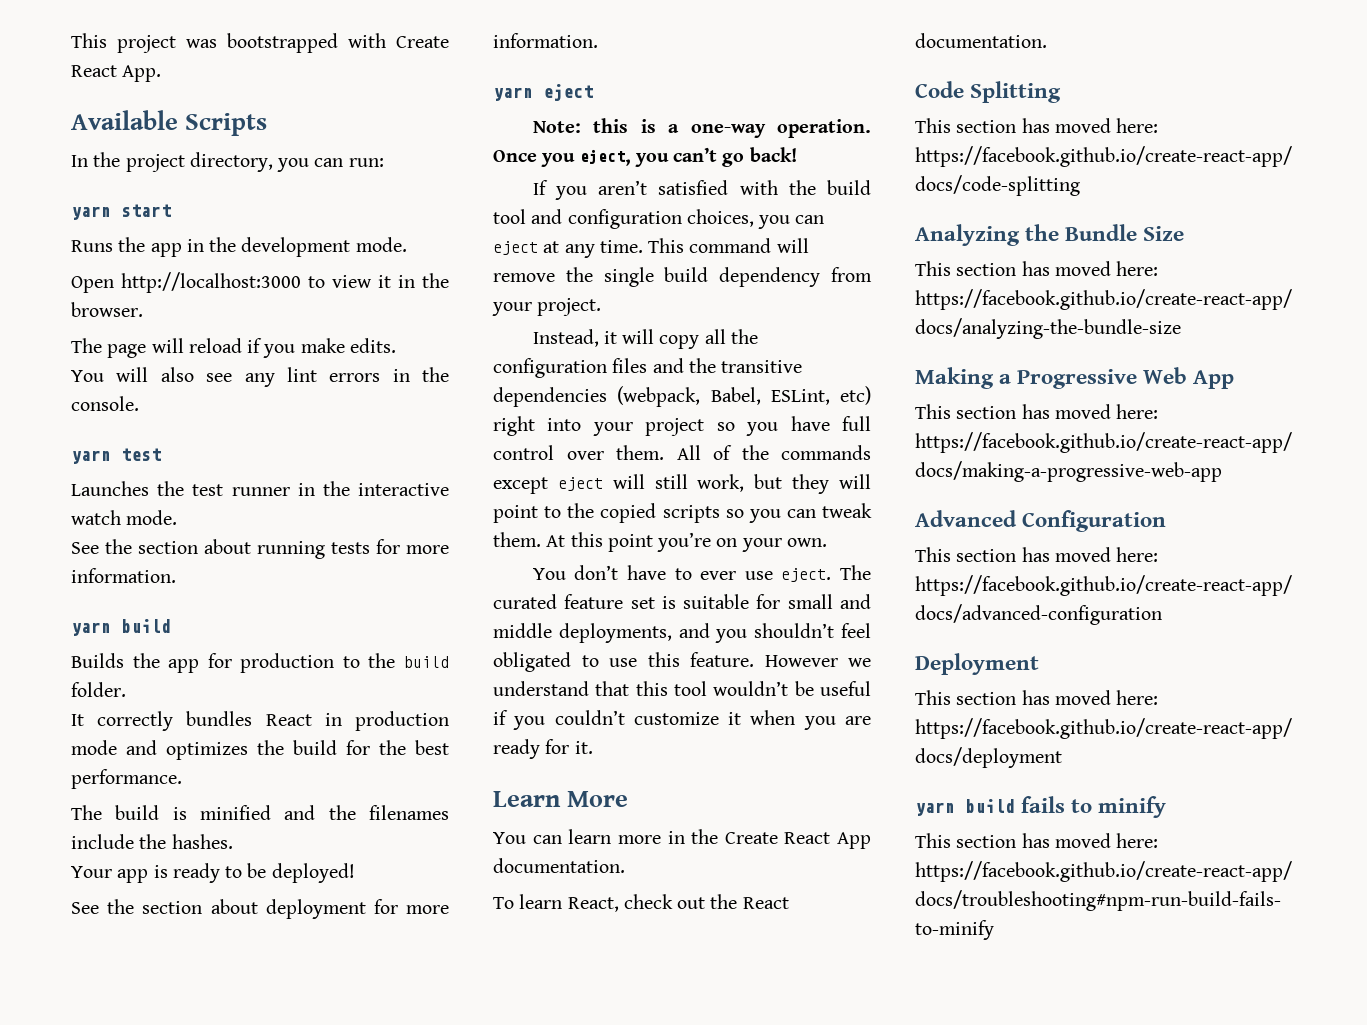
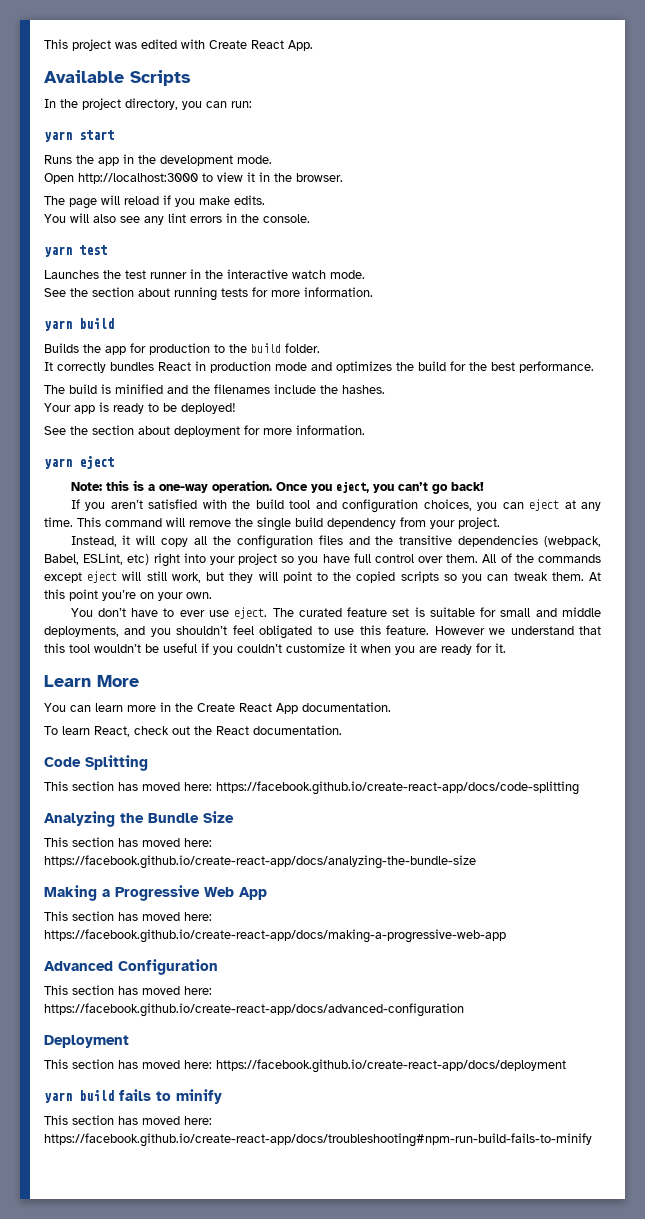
- This project was bootstrapped with Create React App.
+ This project was edited with Create React App.

